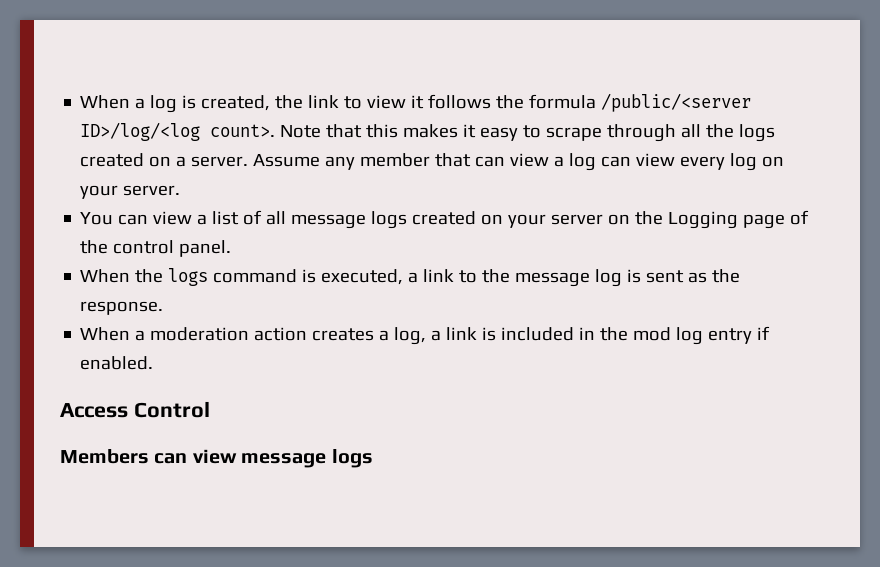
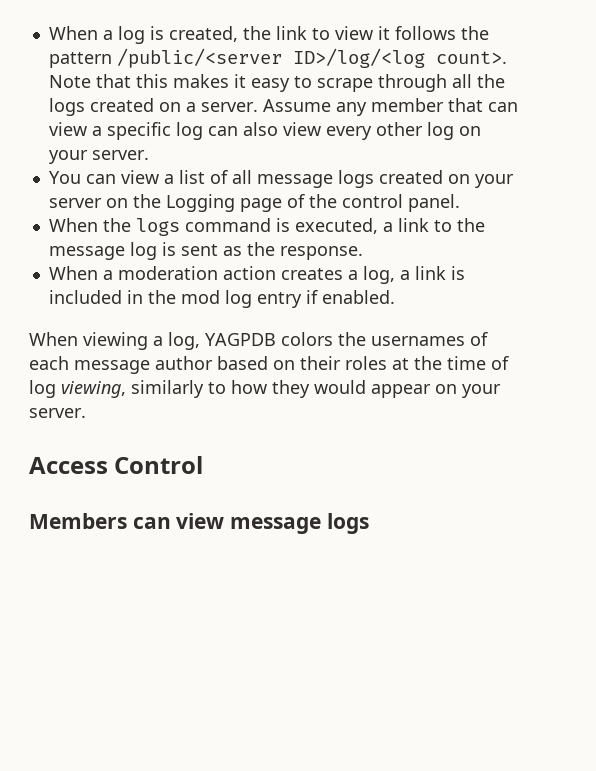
- When a log is created, the link to view it follows the formula /public/<server ID>/log/<log count>.
+ When a log is created, the link to view it follows the pattern /public/<server ID>/log/<log count>.
- Assume any member that can view a log can view every log on your server.
+ Assume any member that can view a specific log can also view every other log on your server.
+ When viewing a log, YAGPDB colors the usernames of each message author based on their roles at the time of log viewing, similarly to how they would appear on your server.

